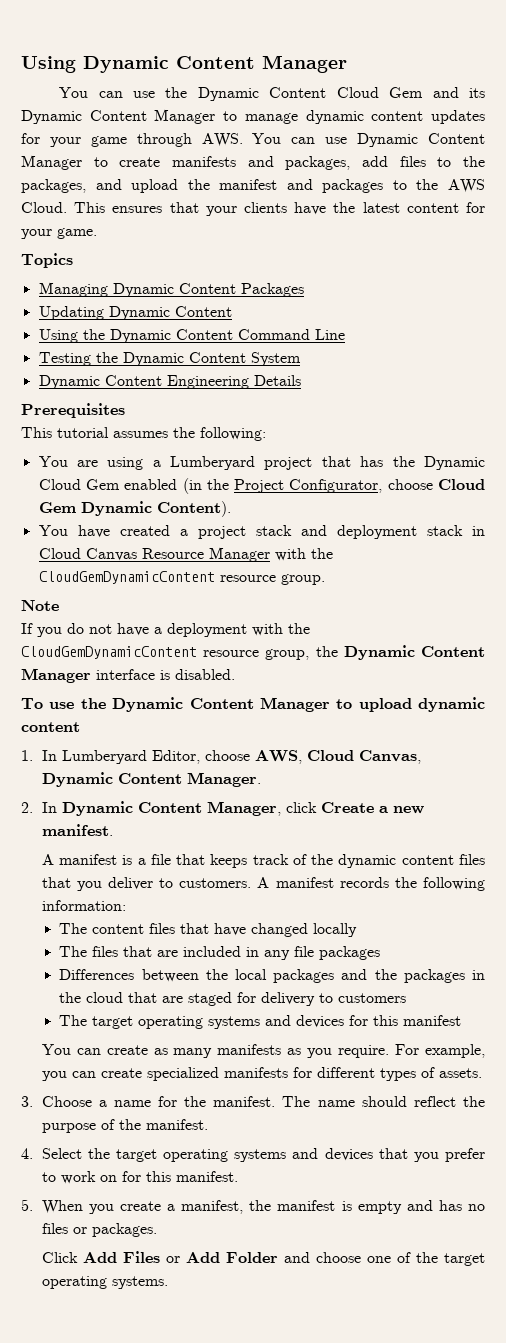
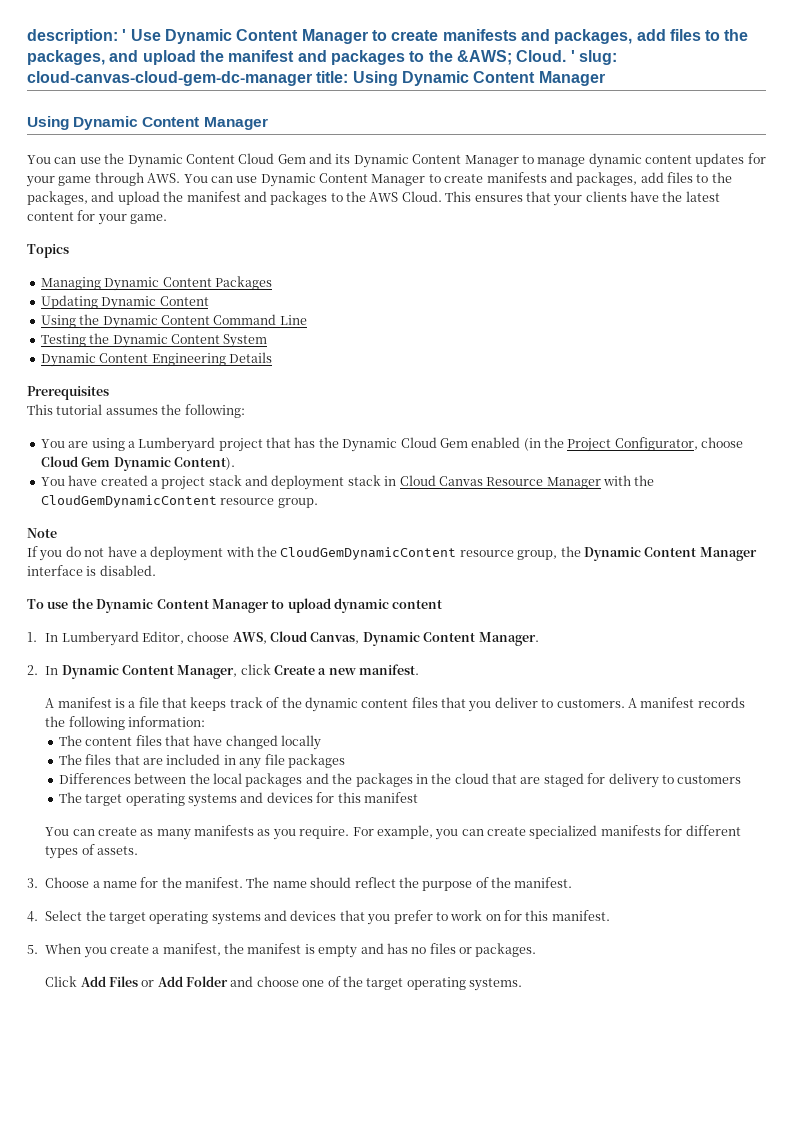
+ description: ' Use Dynamic Content Manager to create manifests and packages, add files to the packages, and upload the manifest and packages to the &AWS; Cloud. ' slug: cloud-canvas-cloud-gem-dc-manager title: Using Dynamic Content Manager

